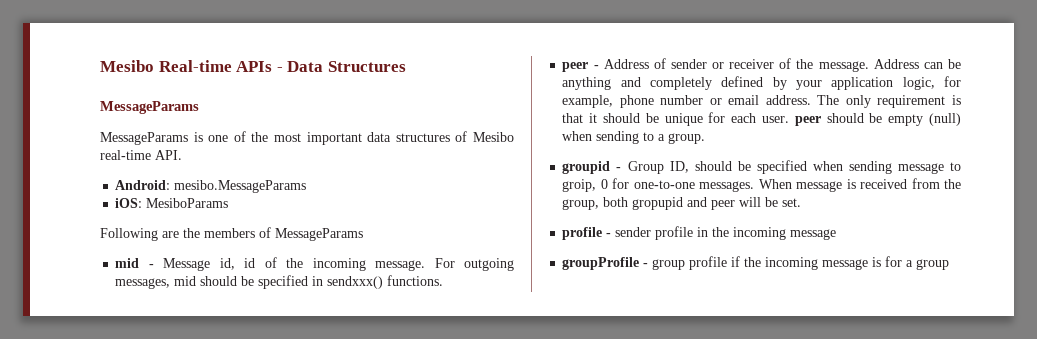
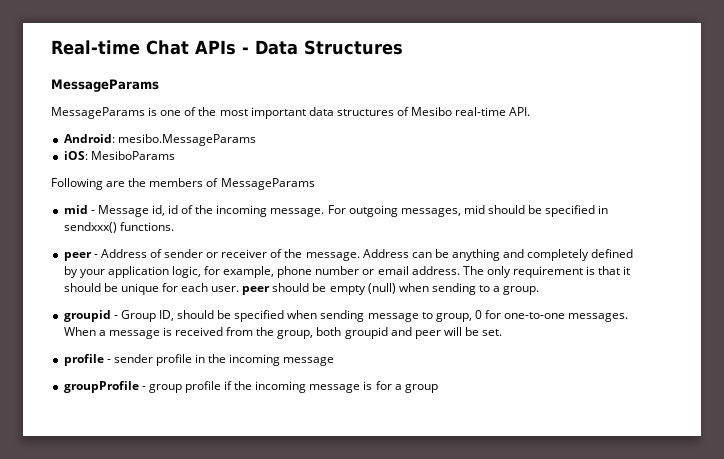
- Mesibo Real-time APIs - Data Structures
+ Real-time Chat APIs - Data Structures
- groupid - Group ID, should be specified when sending message to groip, 0 for one-to-one messages.
+ groupid - Group ID, should be specified when sending message to group, 0 for one-to-one messages.
- When message is received from the group, both gropupid and peer will be set.
+ When a message is received from the group, both groupid and peer will be set.

